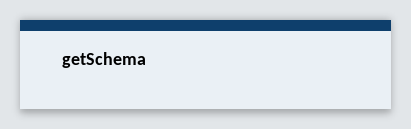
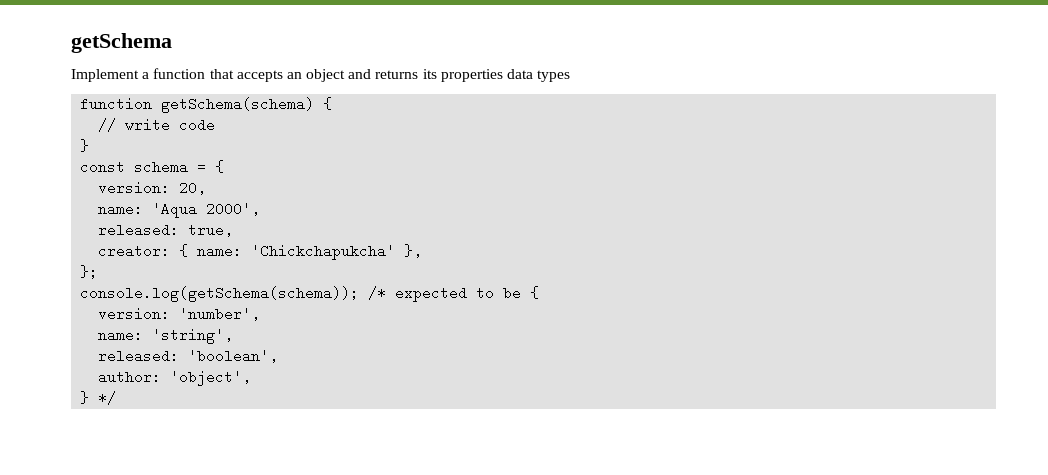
+ Implement a function that accepts an object and returns its properties data types
+ function getSchema(schema) {
+ // write code
+ }
+ const schema = {
+ version: 20,
+ name: 'Aqua 2000',
+ released: true,
+ creator: { name: 'Chickchapukcha' },
+ };
+ console.log(getSchema(schema)); /* expected to be {
+ version: 'number',
+ name: 'string',
+ released: 'boolean',
+ author: 'object',
+ } */

